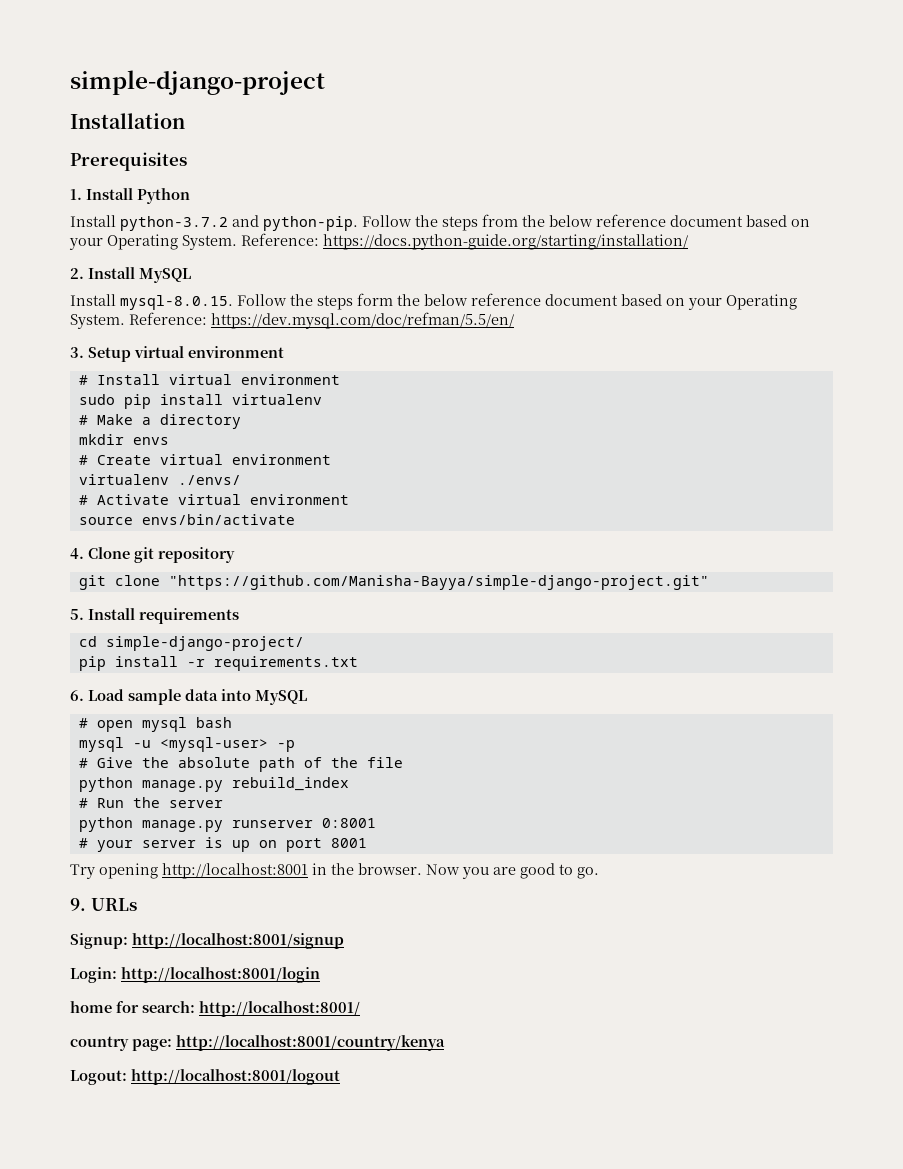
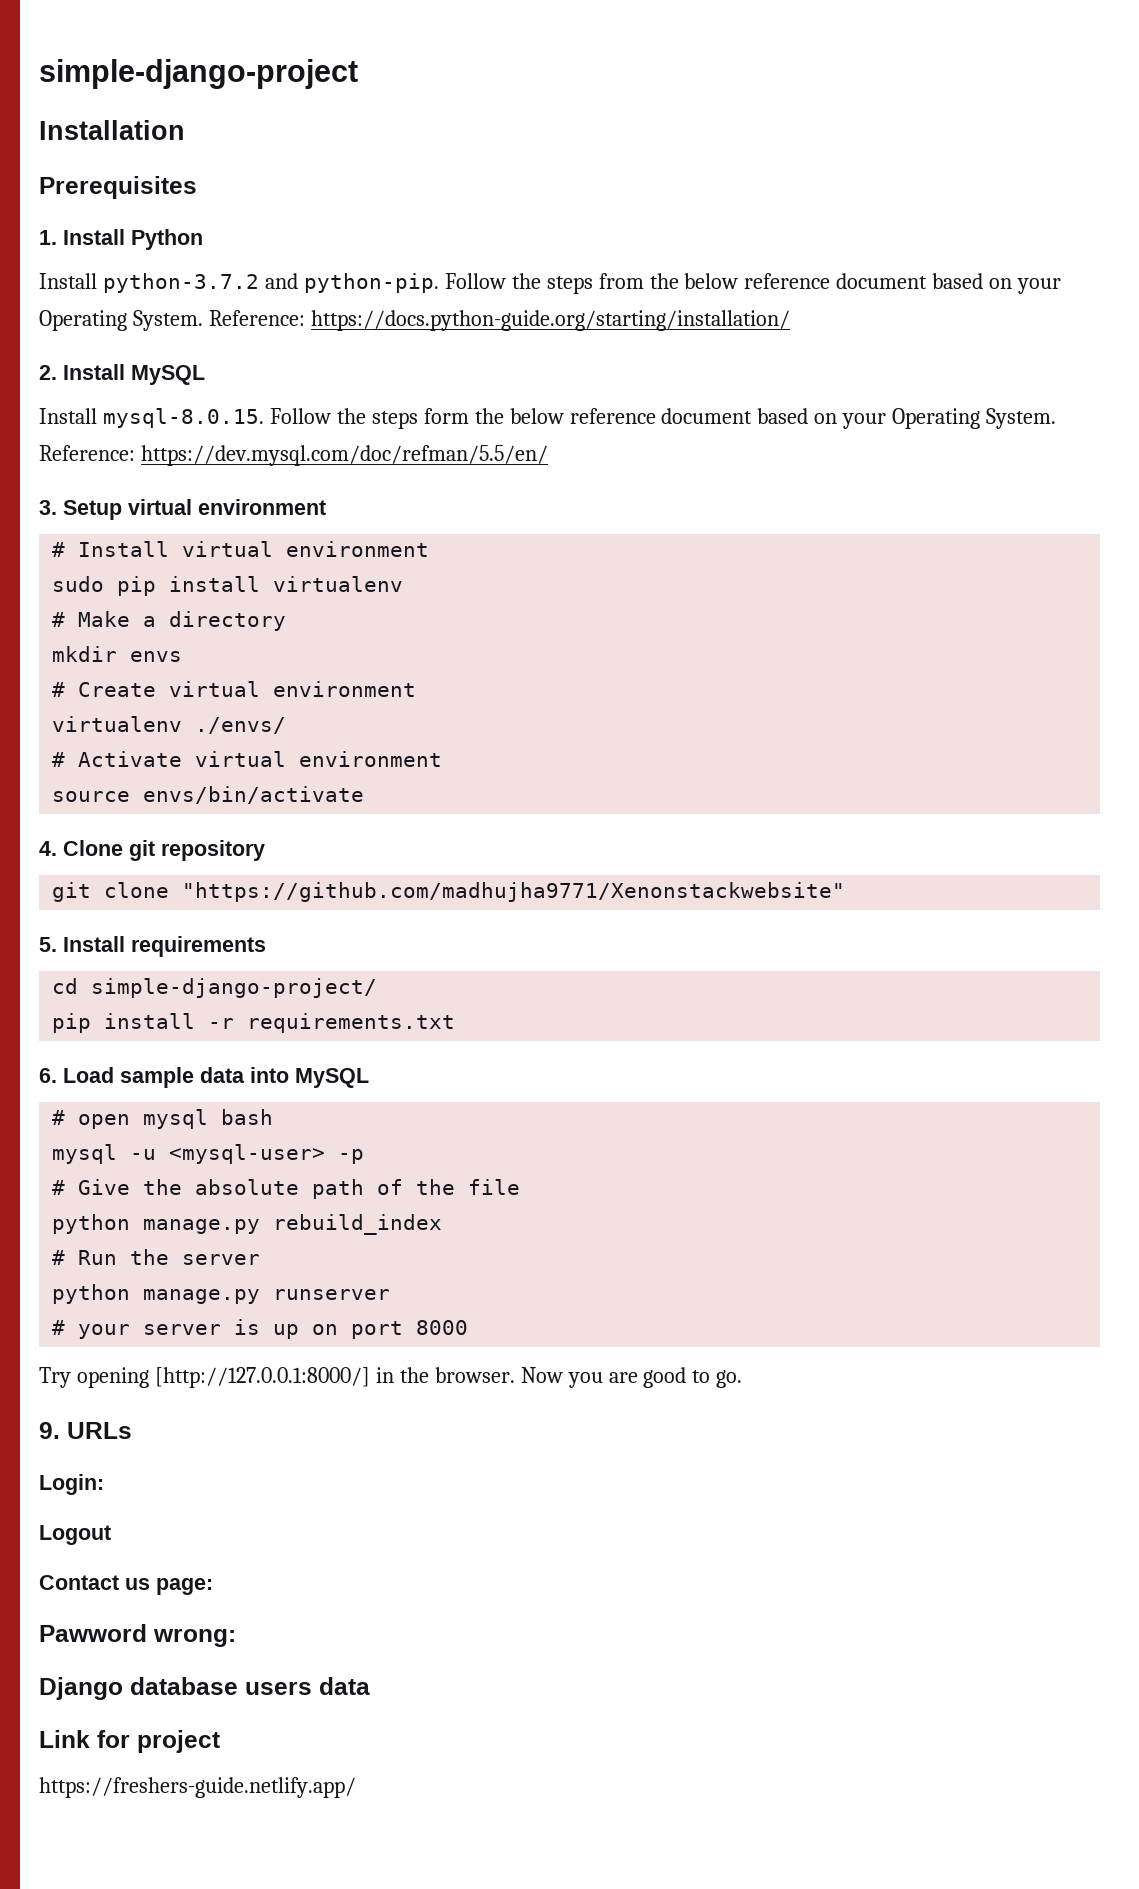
- git clone "https://github.com/Manisha-Bayya/simple-django-project.git"
+ git clone "https://github.com/madhujha9771/Xenonstackwebsite"
- python manage.py runserver 0:8001
+ python manage.py runserver
- # your server is up on port 8001
+ # your server is up on port 8000
- Try opening http://localhost:8001 in the browser.
+ Try opening [http://127.0.0.1:8000/] in the browser.
- Signup: http://localhost:8001/signup
- Login: http://localhost:8001/login
- home for search: http://localhost:8001/
- country page: http://localhost:8001/country/kenya
- Logout: http://localhost:8001/logout
+ Login:
+ Logout
+ Contact us page:
+ Pawword wrong:
+ Django database users data
+ Link for project
+ https://freshers-guide.netlify.app/

